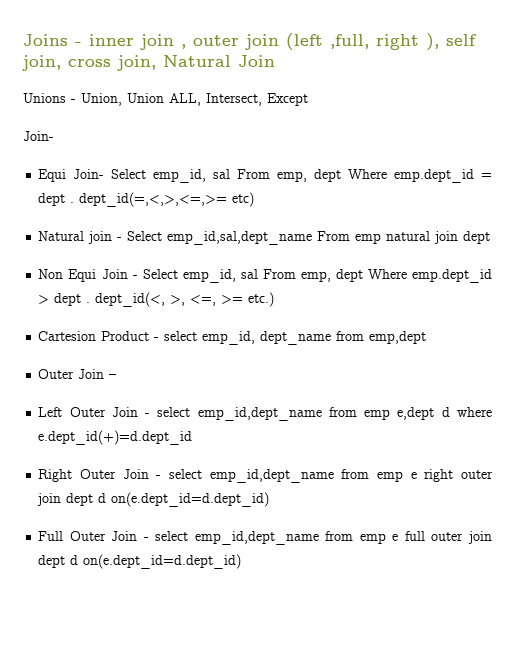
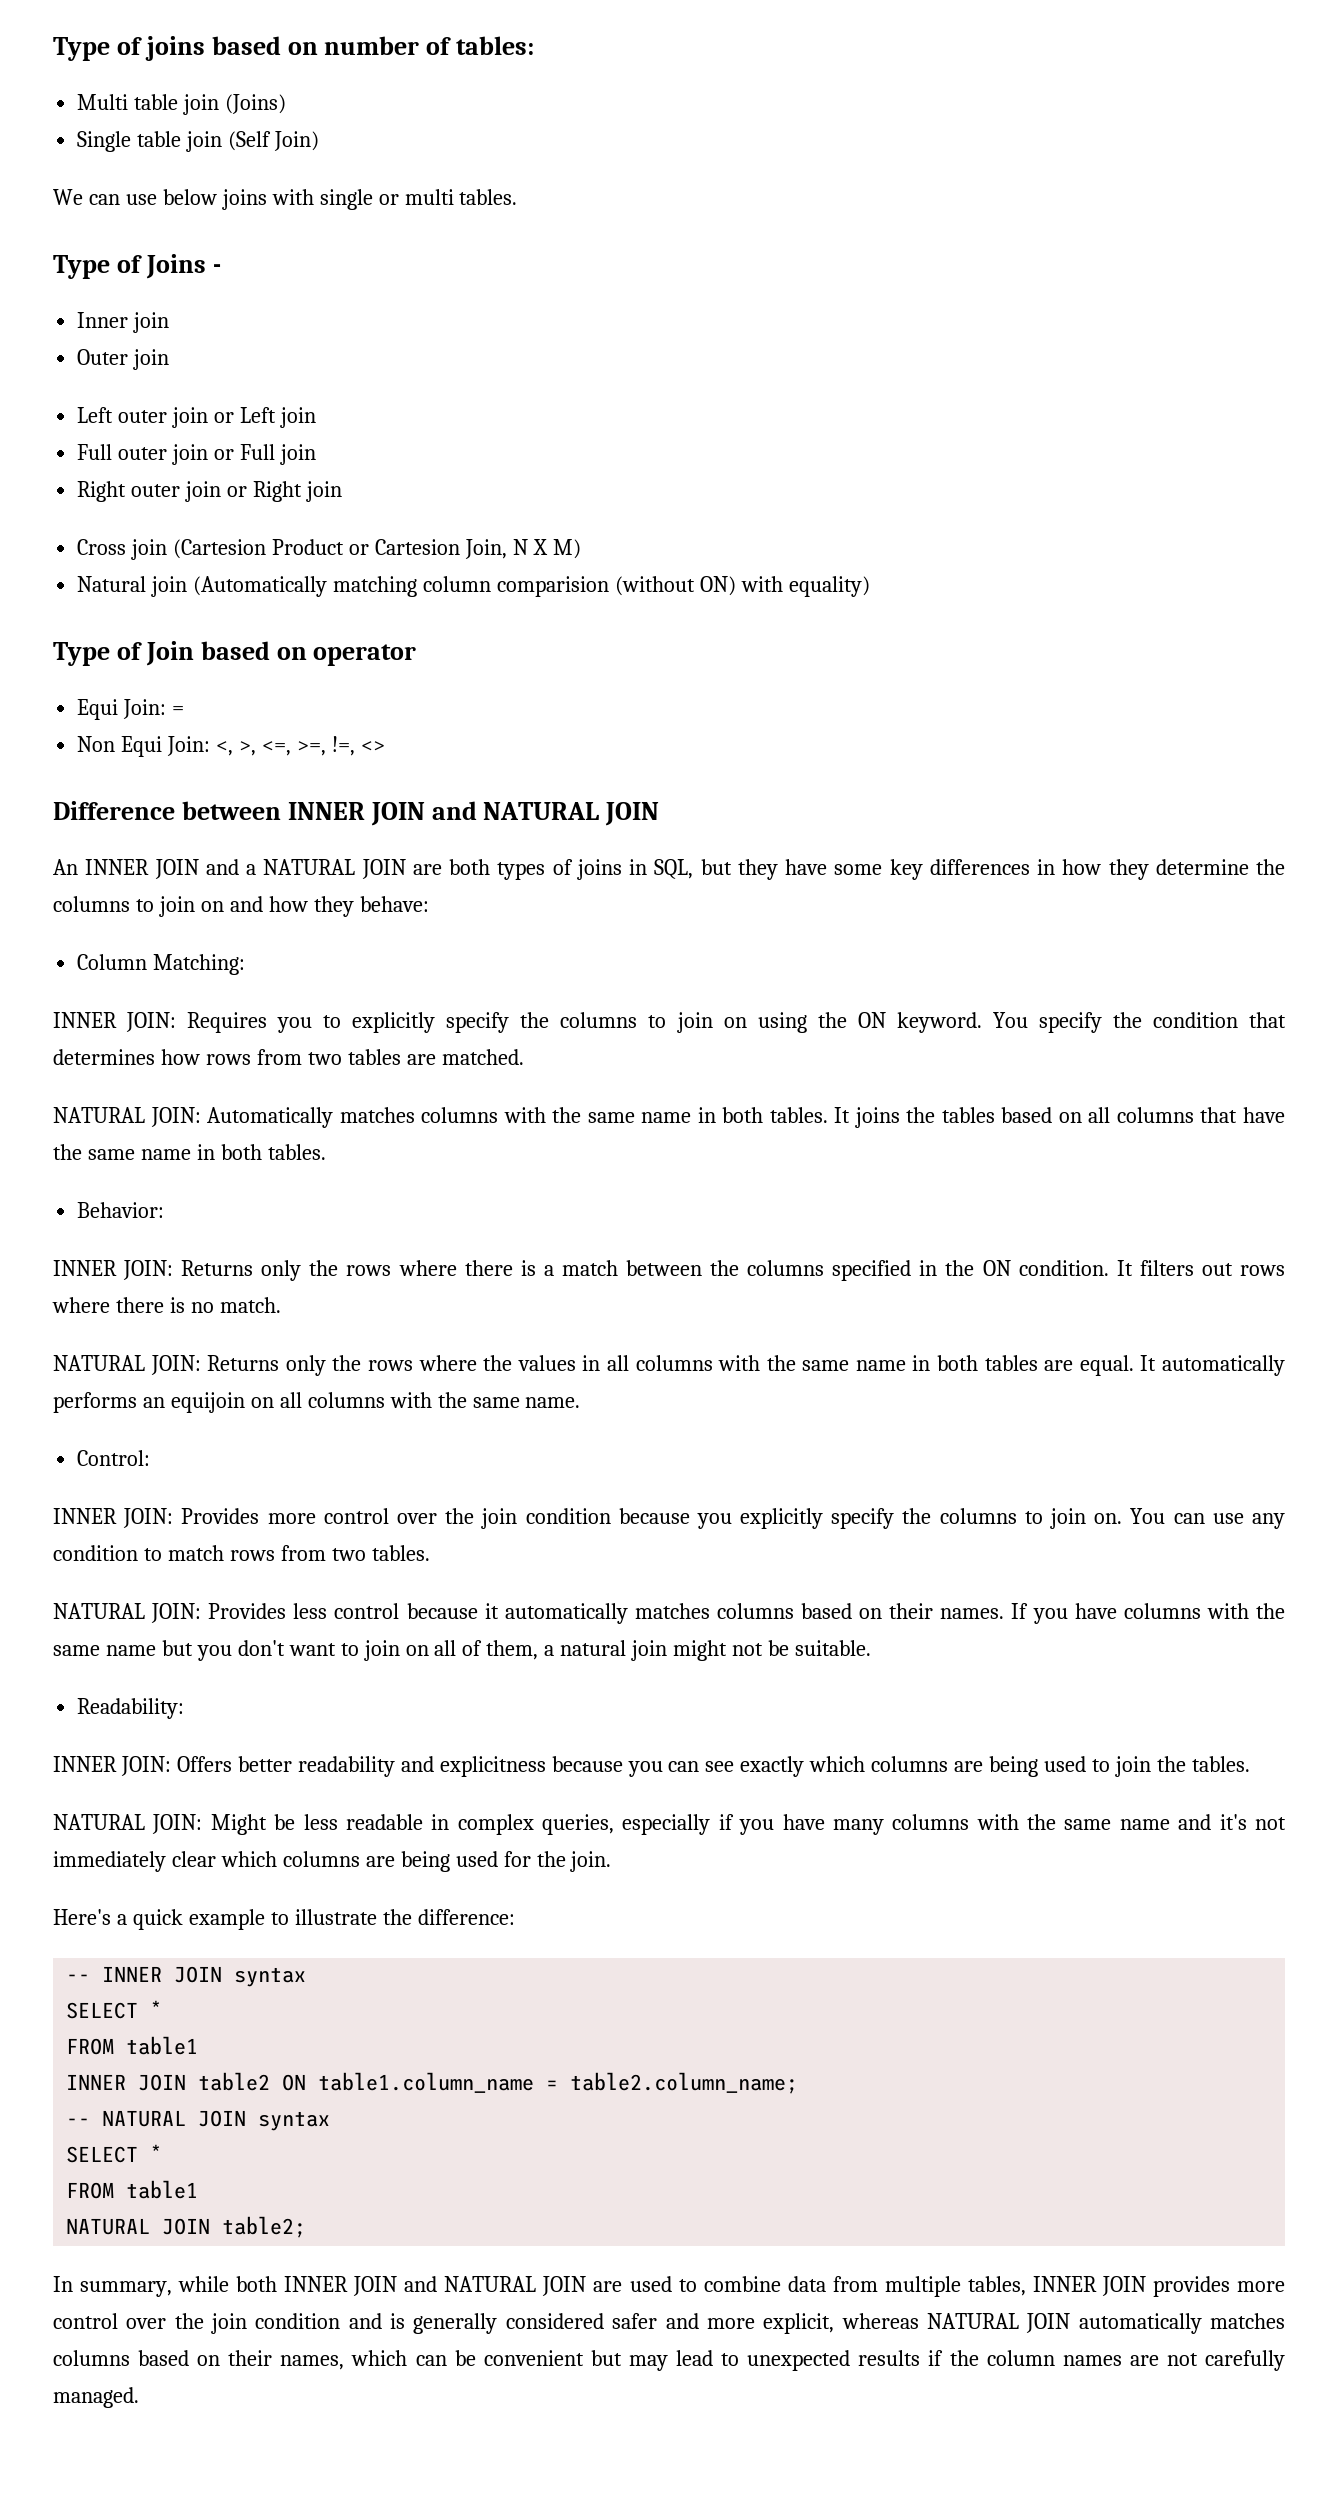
- Joins - inner join , outer join (left ,full, right ), self join, cross join, Natural Join
- Unions - Union, Union ALL, Intersect, Except
- Join-
- Equi Join- Select emp_id, sal From emp, dept Where emp.dept_id = dept . dept_id(=,<,>,<=,>= etc)
- Natural join - Select emp_id,sal,dept_name From emp natural join dept
- Non Equi Join - Select emp_id, sal From emp, dept Where emp.dept_id > dept . dept_id(<, >, <=, >= etc.)
- Cartesion Product - select emp_id, dept_name from emp,dept
- Outer Join –
- Left Outer Join - select emp_id,dept_name from emp e,dept d where e.dept_id(+)=d.dept_id
- Right Outer Join - select emp_id,dept_name from emp e right outer join dept d on(e.dept_id=d.dept_id)
- Full Outer Join - select emp_id,dept_name from emp e full outer join dept d on(e.dept_id=d.dept_id)
+ Type of joins based on number of tables:
+ Multi table join (Joins)
+ Single table join (Self Join)
+ We can use below joins with single or multi tables.
+ Type of Joins -
+ Inner join
+ Outer join
+ Left outer join or Left join
+ Full outer join or Full join
+ Right outer join or Right join
+ Cross join (Cartesion Product or Cartesion Join, N X M)
+ Natural join (Automatically matching column comparision (without ON) with equality)
+ Type of Join based on operator
+ Equi Join: =
+ Non Equi Join: <, >, <=, >=, !=, <>
+ Difference between INNER JOIN and NATURAL JOIN
+ An INNER JOIN and a NATURAL JOIN are both types of joins in SQL, but they have some key differences in how they determine the columns to join on and how they behave:
+ Column Matching:
+ INNER JOIN: Requires you to explicitly specify the columns to join on using the ON keyword. You specify the condition that determines how rows from two tables are matched.
+ NATURAL JOIN: Automatically matches columns with the same name in both tables. It joins the tables based on all columns that have the same name in both tables.
+ Behavior:
+ INNER JOIN: Returns only the rows where there is a match between the columns specified in the ON condition. It filters out rows where there is no match.
+ NATURAL JOIN: Returns only the rows where the values in all columns with the same name in both tables are equal. It automatically performs an equijoin on all columns with the same name.
+ Control:
+ INNER JOIN: Provides more control over the join condition because you explicitly specify the columns to join on. You can use any condition to match rows from two tables.
+ NATURAL JOIN: Provides less control because it automatically matches columns based on their names. If you have columns with the same name but you don't want to join on all of them, a natural join might not be suitable.
+ Readability:
+ INNER JOIN: Offers better readability and explicitness because you can see exactly which columns are being used to join the tables.
+ NATURAL JOIN: Might be less readable in complex queries, especially if you have many columns with the same name and it's not immediately clear which columns are being used for the join.
+ Here's a quick example to illustrate the difference:
+ -- INNER JOIN syntax
+ SELECT *
+ FROM table1
+ INNER JOIN table2 ON table1.column_name = table2.column_name;
+ -- NATURAL JOIN syntax
+ SELECT *
+ FROM table1
+ NATURAL JOIN table2;
+ In summary, while both INNER JOIN and NATURAL JOIN are used to combine data from multiple tables, INNER JOIN provides more control over the join condition and is generally considered safer and more explicit, whereas NATURAL JOIN automatically matches columns based on their names, which can be convenient but may lead to unexpected results if the column names are not carefully managed.

